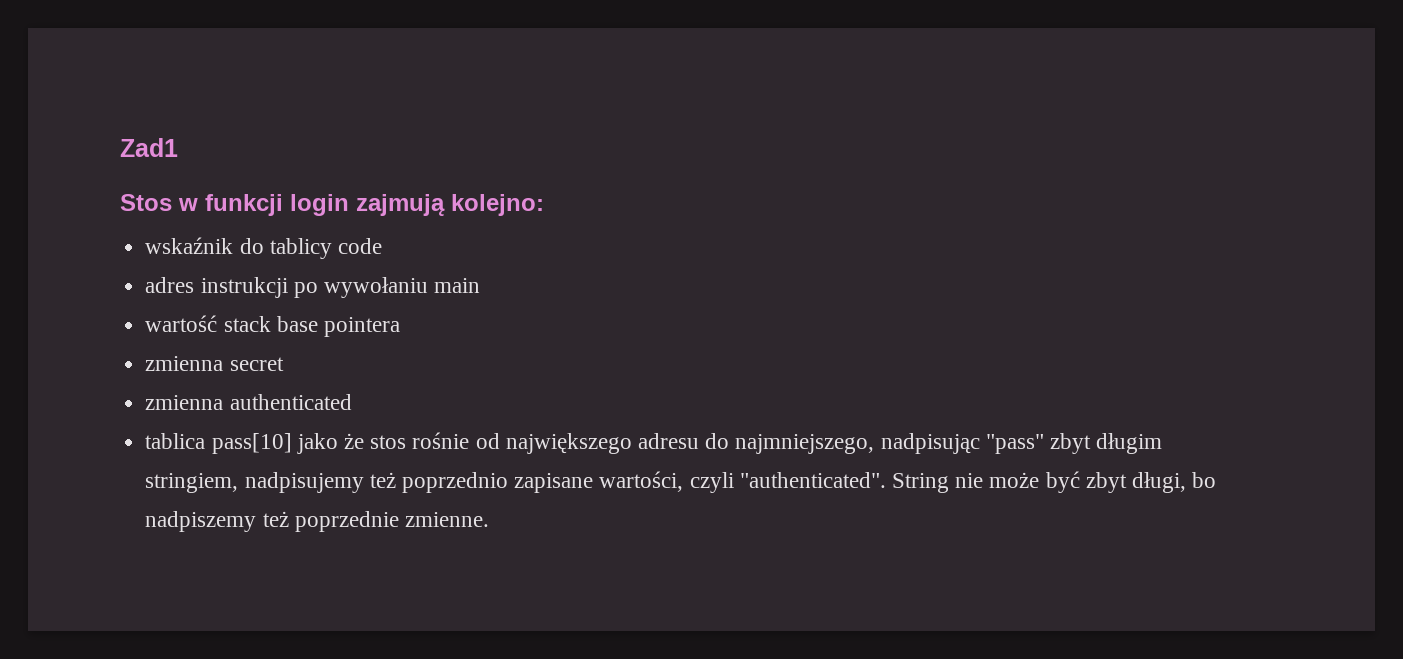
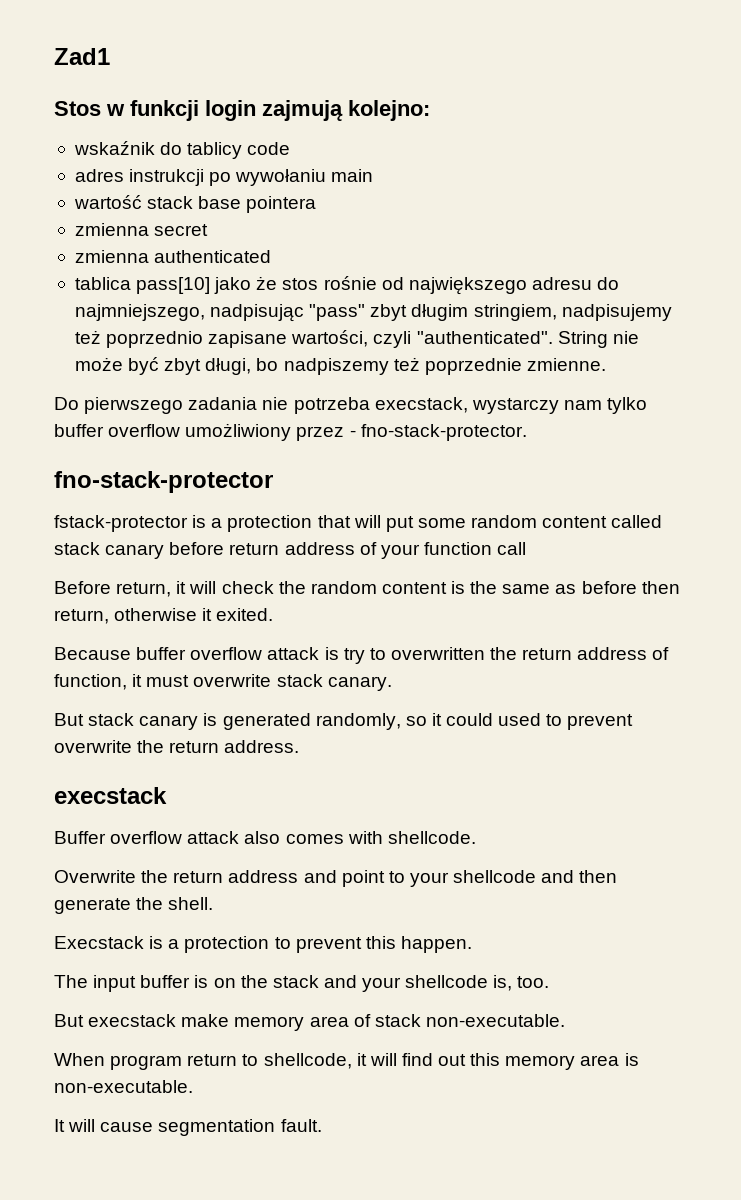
+ Do pierwszego zadania nie potrzeba execstack, wystarczy nam tylko buffer overflow umożliwiony przez - fno-stack-protector.
+ fno-stack-protector
+ fstack-protector is a protection that will put some random content called stack canary before return address of your function call
+ Before return, it will check the random content is the same as before then return, otherwise it exited.
+ Because buffer overflow attack is try to overwritten the return address of function, it must overwrite stack canary.
+ But stack canary is generated randomly, so it could used to prevent overwrite the return address.
+ execstack
+ Buffer overflow attack also comes with shellcode.
+ Overwrite the return address and point to your shellcode and then generate the shell.
+ Execstack is a protection to prevent this happen.
+ The input buffer is on the stack and your shellcode is, too.
+ But execstack make memory area of stack non-executable.
+ When program return to shellcode, it will find out this memory area is non-executable.
+ It will cause segmentation fault.

